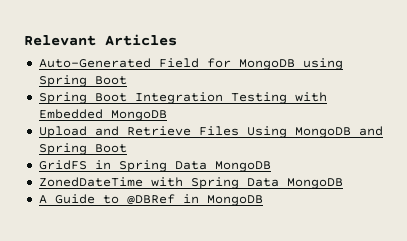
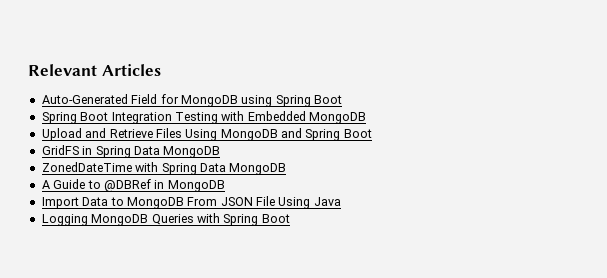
+ Import Data to MongoDB From JSON File Using Java
+ Logging MongoDB Queries with Spring Boot

